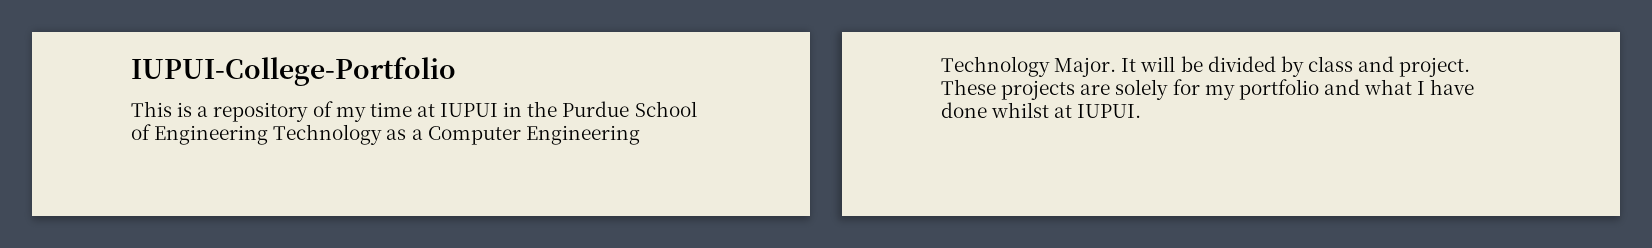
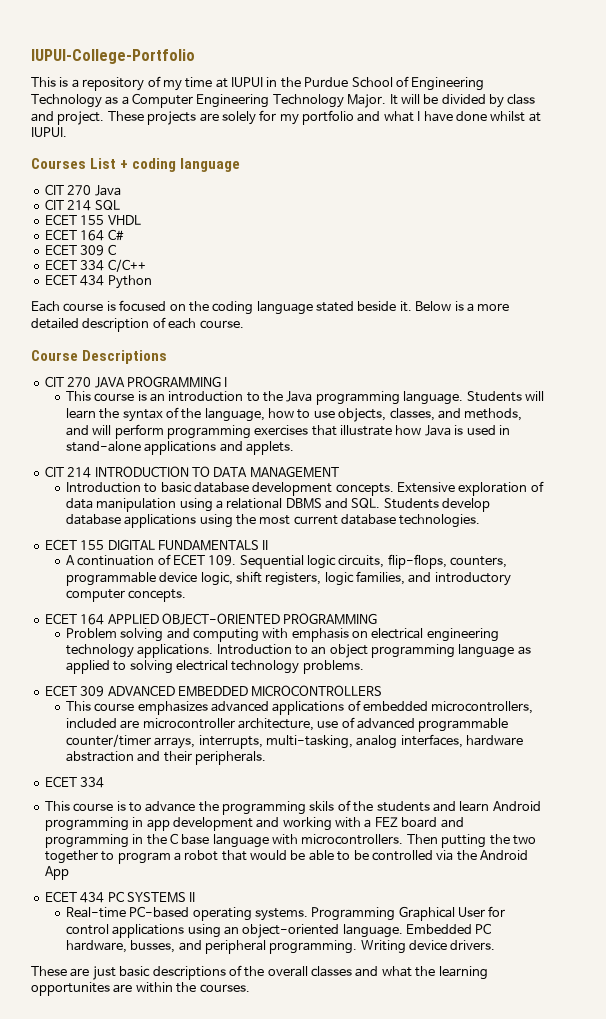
+ Courses List + coding language
+ CIT 270 Java
+ CIT 214 SQL
+ ECET 155 VHDL
+ ECET 164 C#
+ ECET 309 C
+ ECET 334 C/C++
+ ECET 434 Python
+ Each course is focused on the coding language stated beside it. Below is a more detailed description of each course.
+ Course Descriptions
+ CIT 270 JAVA PROGRAMMING I
+ This course is an introduction to the Java programming language. Students will learn the syntax of the language, how to use objects, classes, and methods, and will perform programming exercises that illustrate how Java is used in stand-alone applications and applets.
+ CIT 214 INTRODUCTION TO DATA MANAGEMENT
+ Introduction to basic database development concepts. Extensive exploration of data manipulation using a relational DBMS and SQL. Students develop database applications using the most current database technologies.
+ ECET 155 DIGITAL FUNDAMENTALS II
+ A continuation of ECET 109. Sequential logic circuits, flip-flops, counters, programmable device logic, shift registers, logic families, and introductory computer concepts.
+ ECET 164 APPLIED OBJECT-ORIENTED PROGRAMMING
+ Problem solving and computing with emphasis on electrical engineering technology applications. Introduction to an object programming language as applied to solving electrical technology problems.
+ ECET 309 ADVANCED EMBEDDED MICROCONTROLLERS
+ This course emphasizes advanced applications of embedded microcontrollers, included are microcontroller architecture, use of advanced programmable counter/timer arrays, interrupts, multi-tasking, analog interfaces, hardware abstraction and their peripherals.
+ ECET 334
+ This course is to advance the programming skils of the students and learn Android programming in app development and working with a FEZ board and programming in the C base language with microcontrollers. Then putting the two together to program a robot that would be able to be controlled via the Android App
+ ECET 434 PC SYSTEMS II
+ Real-time PC-based operating systems. Programming Graphical User for control applications using an object-oriented language. Embedded PC hardware, busses, and peripheral programming. Writing device drivers.
+ These are just basic descriptions of the overall classes and what the learning opportunites are within the courses.

